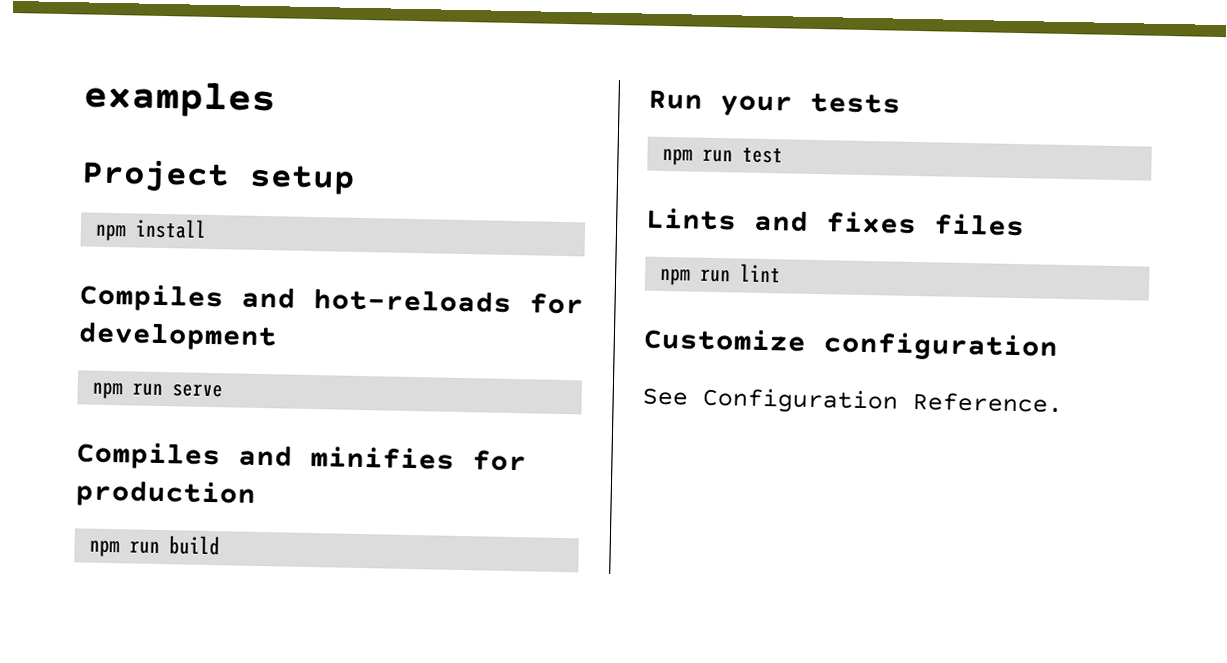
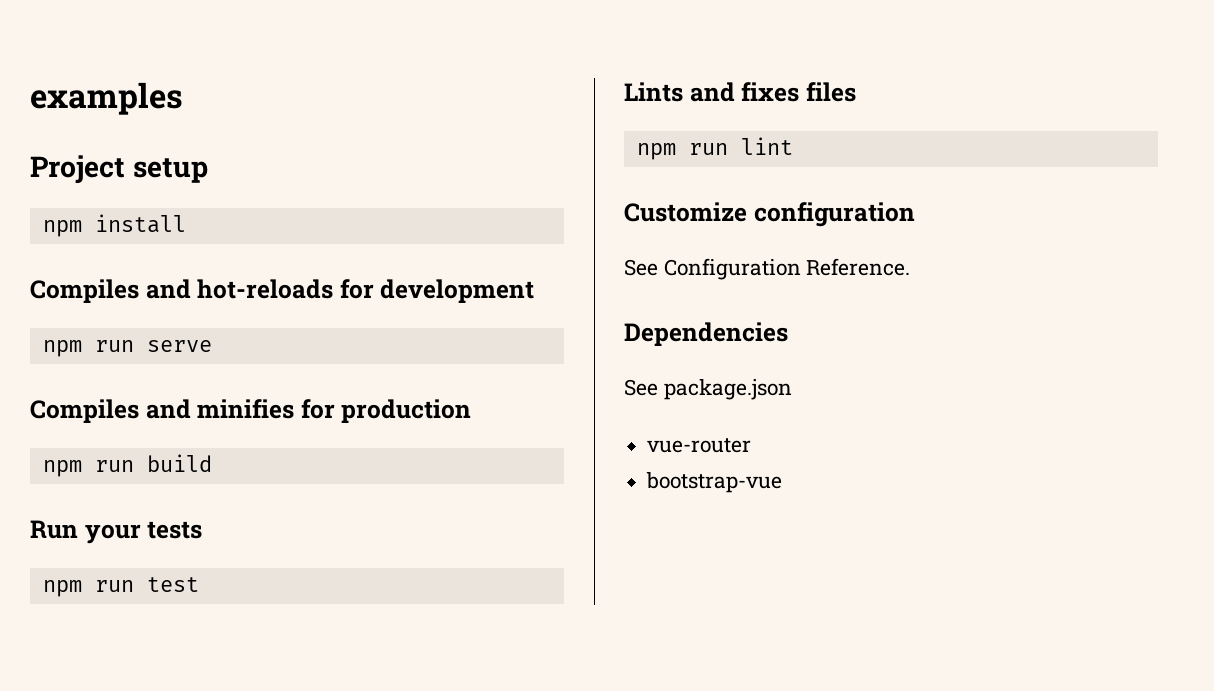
+ Dependencies
+ See package.json
+ vue-router
+ bootstrap-vue

